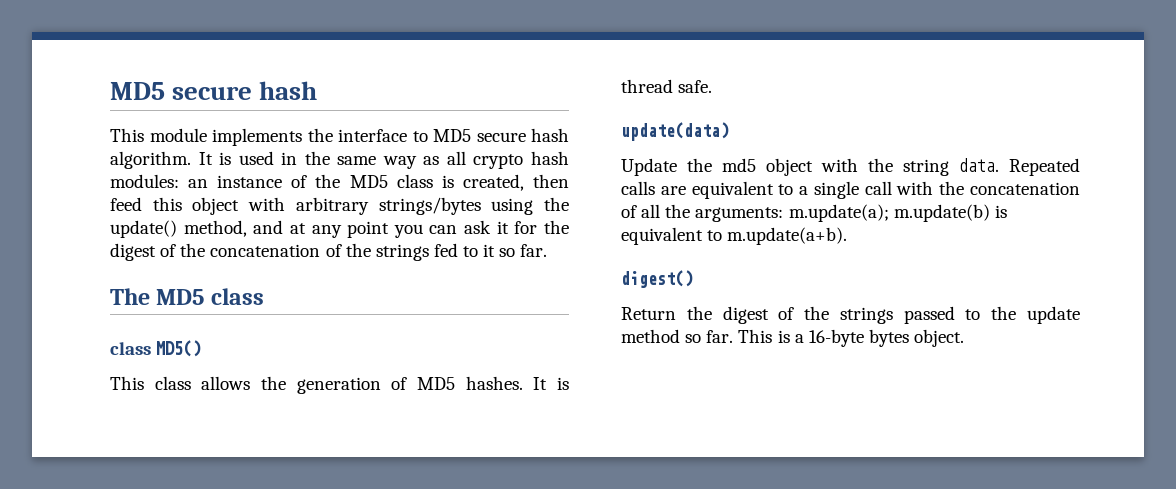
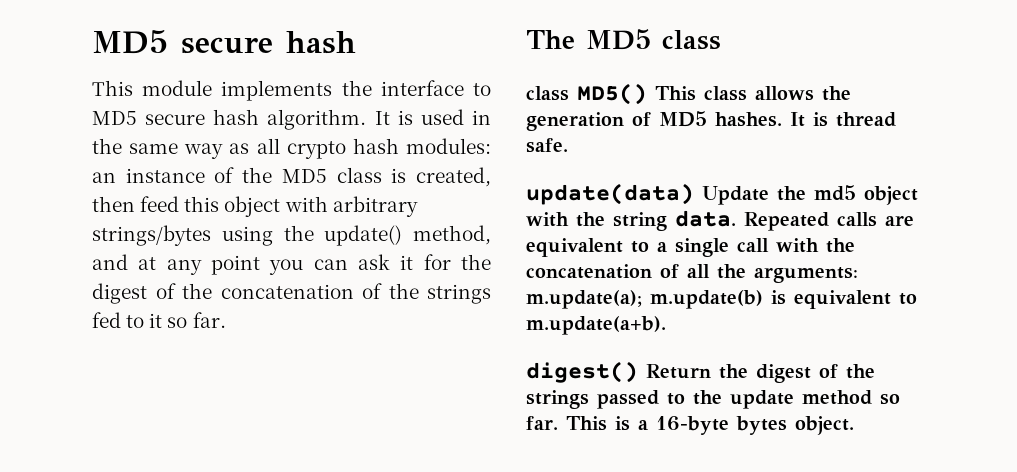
- class MD5()
- This class allows the generation of MD5 hashes.
+ class MD5() This class allows the generation of MD5 hashes.
- update(data)
- Update the md5 object with the string data.
+ update(data) Update the md5 object with the string data.
- digest()
- Return the digest of the strings passed to the update method so far.
+ digest() Return the digest of the strings passed to the update method so far.

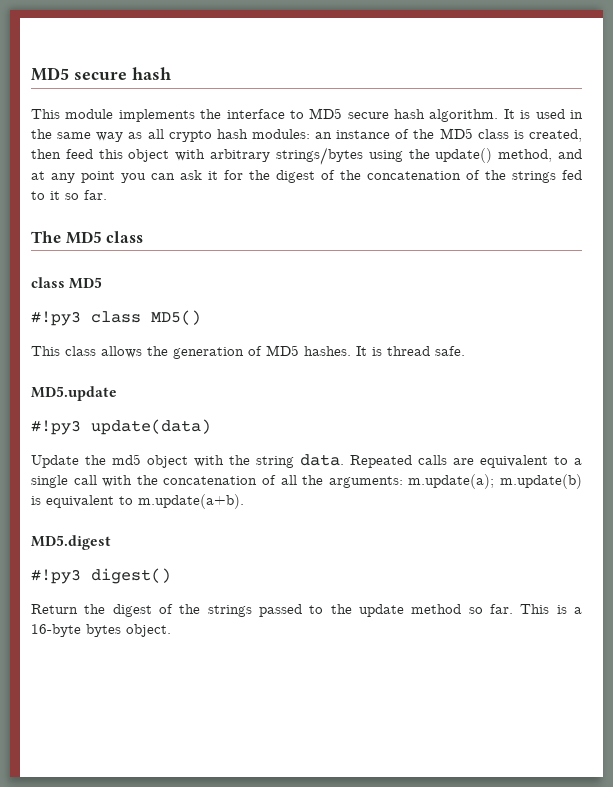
- class MD5() This class allows the generation of MD5 hashes.
+ class MD5
+ #!py3 class MD5()
+ This class allows the generation of MD5 hashes.
- update(data) Update the md5 object with the string data.
+ MD5.update
+ #!py3 update(data)
+ Update the md5 object with the string data.
- digest() Return the digest of the strings passed to the update method so far.
+ MD5.digest
+ #!py3 digest()
+ Return the digest of the strings passed to the update method so far.

